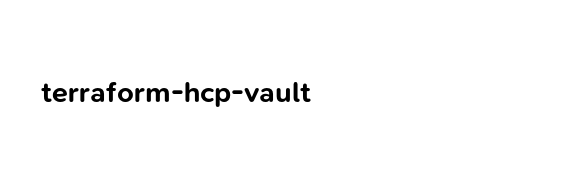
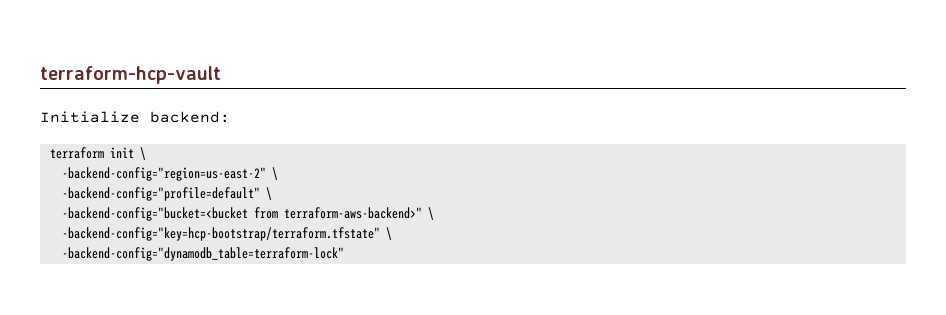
+ Initialize backend:
+ terraform init \
+ -backend-config="region=us-east-2" \
+ -backend-config="profile=default" \
+ -backend-config="bucket=<bucket from terraform-aws-backend>" \
+ -backend-config="key=hcp-bootstrap/terraform.tfstate" \
+ -backend-config="dynamodb_table=terraform-lock"

